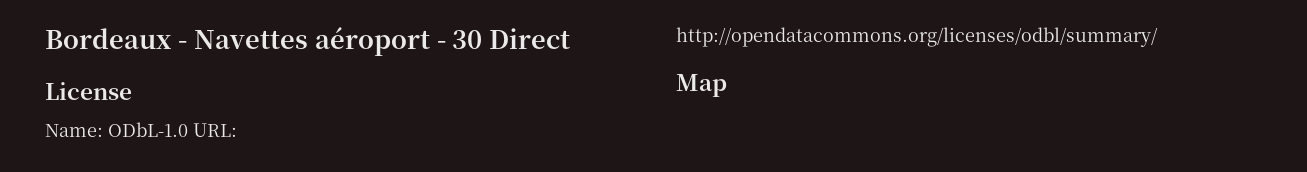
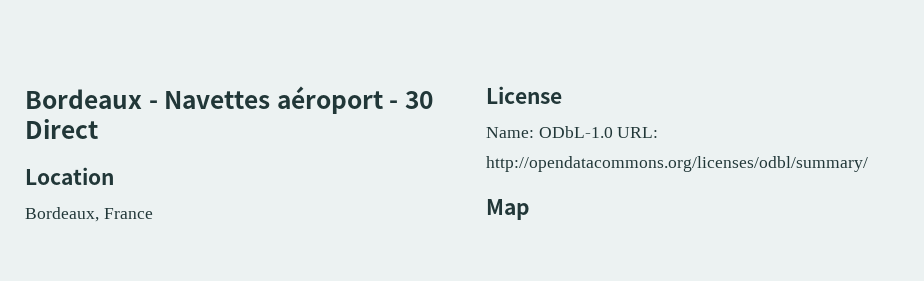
+ Location
+ Bordeaux, France

